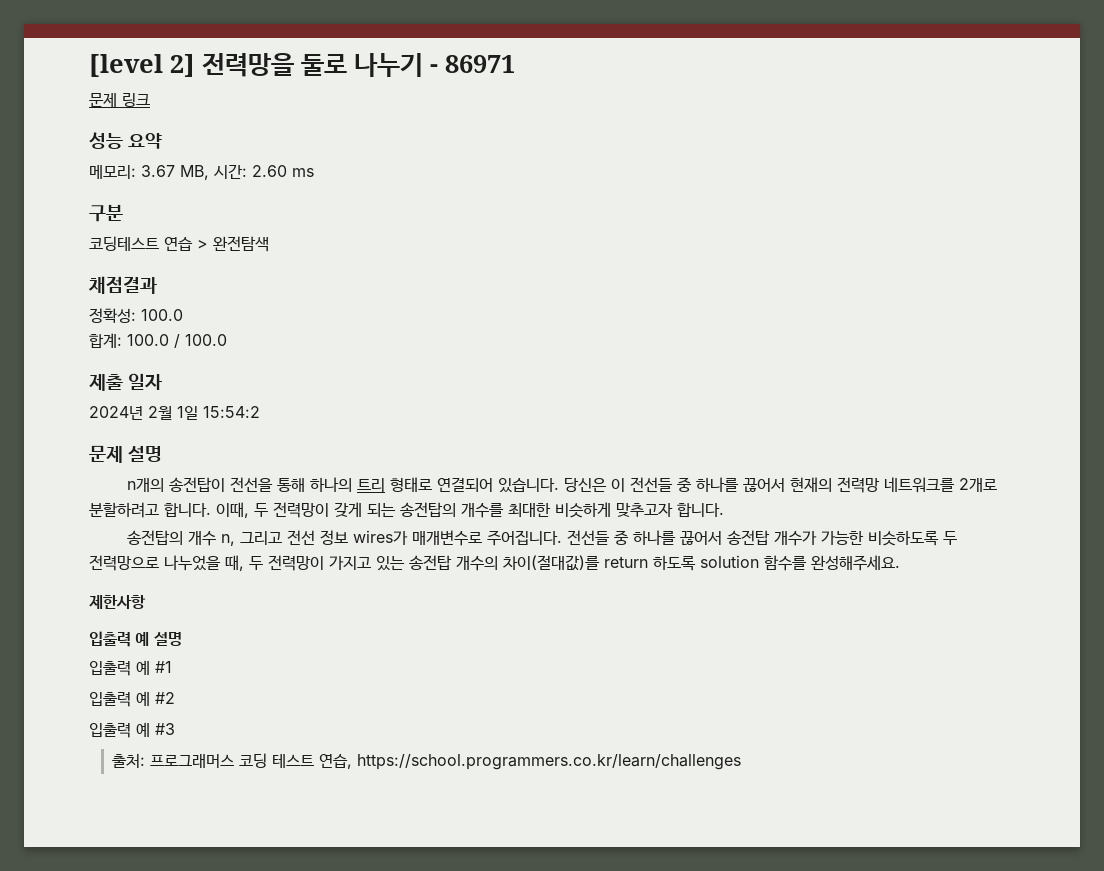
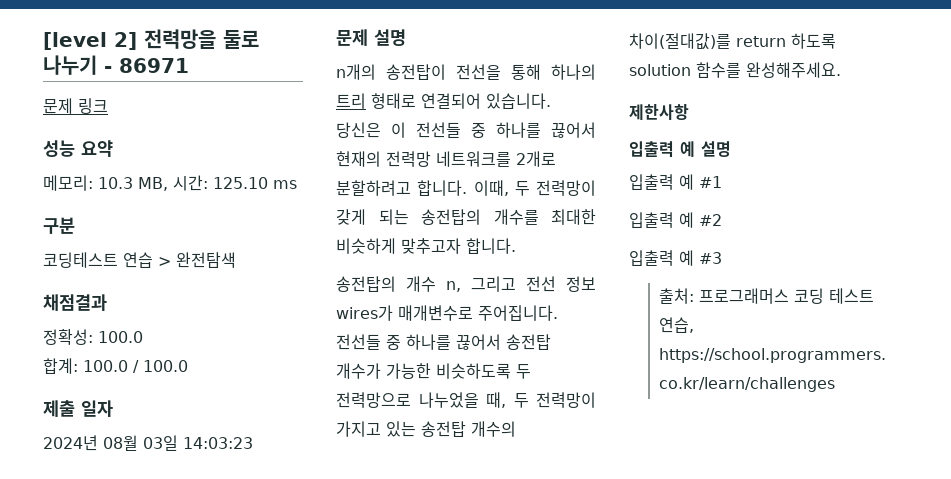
- 메모리: 3.67 MB, 시간: 2.60 ms
+ 메모리: 10.3 MB, 시간: 125.10 ms
- 2024년 2월 1일 15:54:2
+ 2024년 08월 03일 14:03:23

